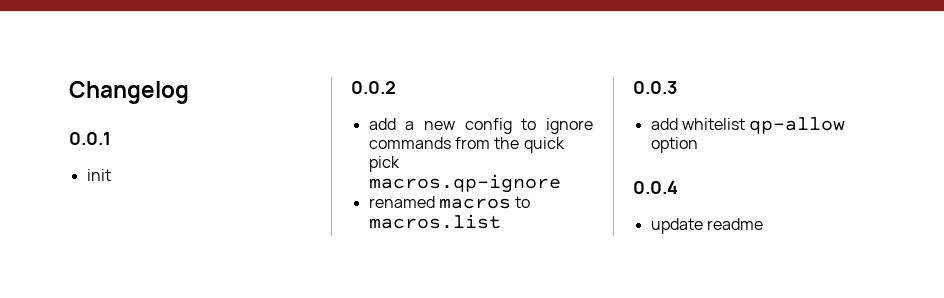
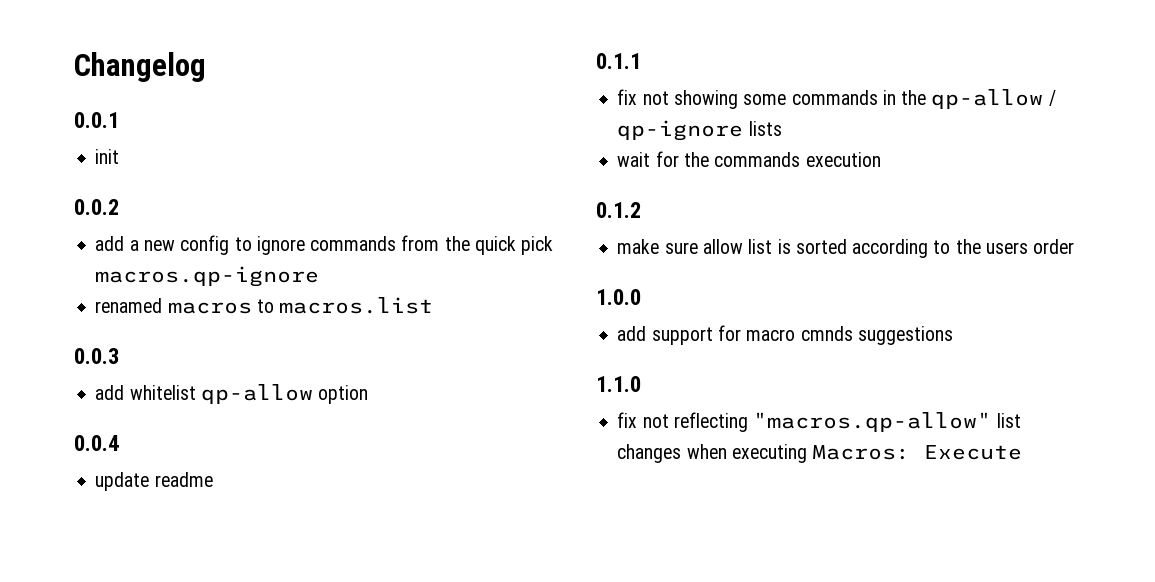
+ 0.1.1
+ fix not showing some commands in the qp-allow / qp-ignore lists
+ wait for the commands execution
+ 0.1.2
+ make sure allow list is sorted according to the users order
+ 1.0.0
+ add support for macro cmnds suggestions
+ 1.1.0
+ fix not reflecting "macros.qp-allow" list changes when executing Macros: Execute

